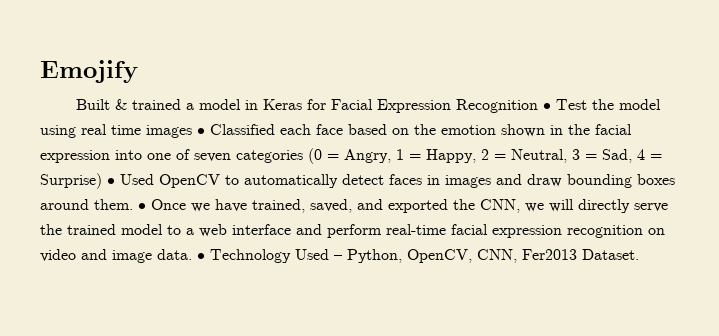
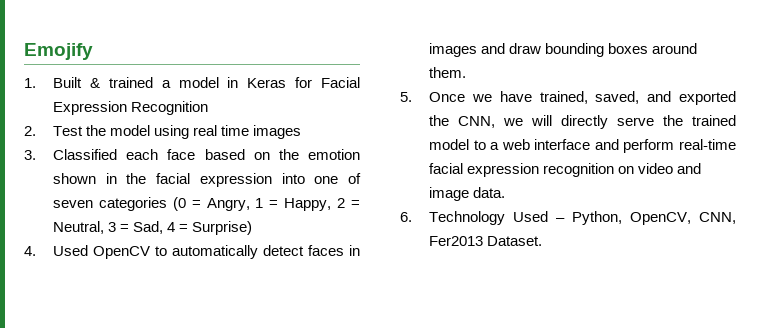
- Built & trained a model in Keras for Facial Expression Recognition • Test the model using real time images • Classified each face based on the emotion shown in the facial expression into one of seven categories (0 = Angry, 1 = Happy, 2 = Neutral, 3 = Sad, 4 = Surprise) • Used OpenCV to automatically detect faces in images and draw bounding boxes around them. • Once we have trained, saved, and exported the CNN, we will directly serve the trained model to a web interface and perform real-time facial expression recognition on video and image data. • Technology Used – Python, OpenCV, CNN, Fer2013 Dataset.
+ 1. Built & trained a model in Keras for Facial Expression Recognition
+ 2. Test the model using real time images
+ 3. Classified each face based on the emotion shown in the facial expression into one of seven categories (0 = Angry, 1 = Happy, 2 = Neutral, 3 = Sad, 4 = Surprise)
+ 4. Used OpenCV to automatically detect faces in images and draw bounding boxes around them.
+ 5. Once we have trained, saved, and exported the CNN, we will directly serve the trained model to a web interface and perform real-time facial expression recognition on video and image data.
+ 6. Technology Used – Python, OpenCV, CNN, Fer2013 Dataset.

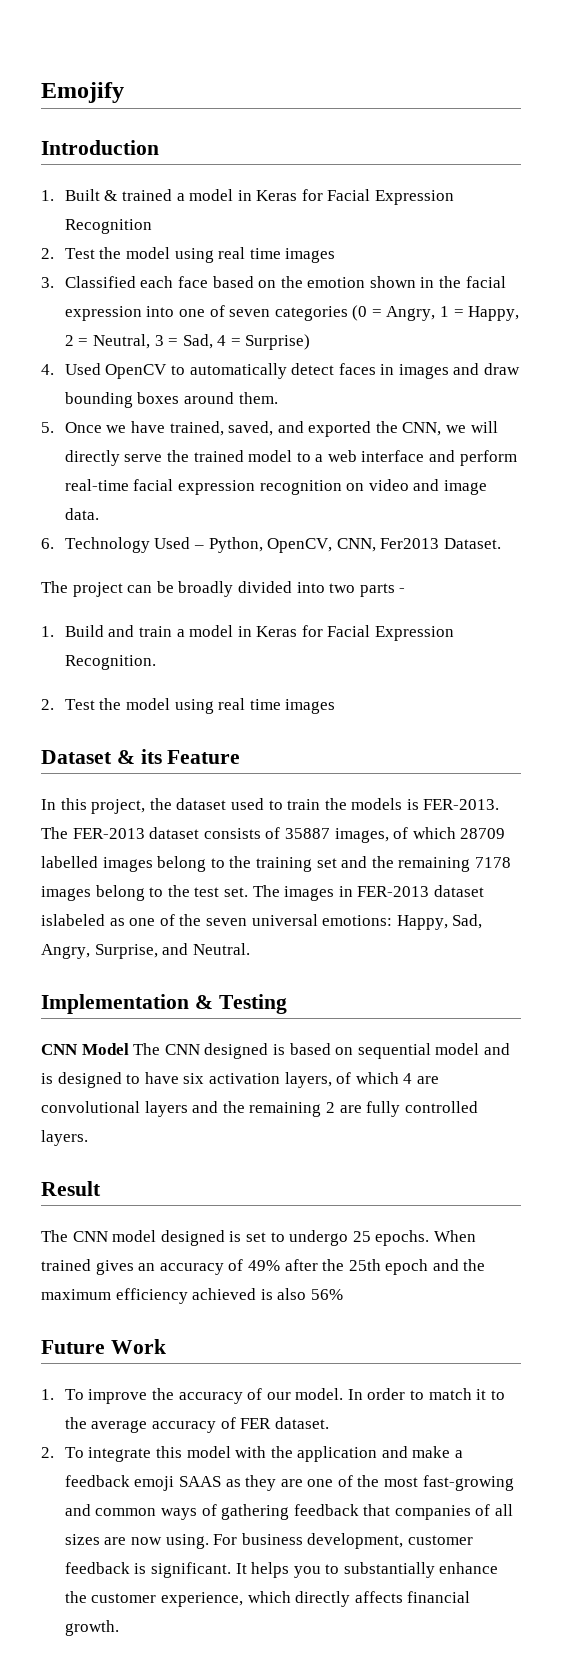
+ Introduction
+ The project can be broadly divided into two parts -
+ 1. Build and train a model in Keras for Facial Expression Recognition.
+ 2. Test the model using real time images
+ Dataset & its Feature
+ In this project, the dataset used to train the models is FER-2013. The FER-2013 dataset consists of 35887 images, of which 28709 labelled images belong to the training set and the remaining 7178 images belong to the test set. The images in FER-2013 dataset islabeled as one of the seven universal emotions: Happy, Sad, Angry, Surprise, and Neutral.
+ Implementation & Testing
+ CNN Model The CNN designed is based on sequential model and is designed to have six activation layers, of which 4 are convolutional layers and the remaining 2 are fully controlled layers.
+ Result
+ The CNN model designed is set to undergo 25 epochs. When trained gives an accuracy of 49% after the 25th epoch and the maximum efficiency achieved is also 56%
+ Future Work
+ 1. To improve the accuracy of our model. In order to match it to the average accuracy of FER dataset.
+ 2. To integrate this model with the application and make a feedback emoji SAAS as they are one of the most fast-growing and common ways of gathering feedback that companies of all sizes are now using. For business development, customer feedback is significant. It helps you to substantially enhance the customer experience, which directly affects financial growth.

